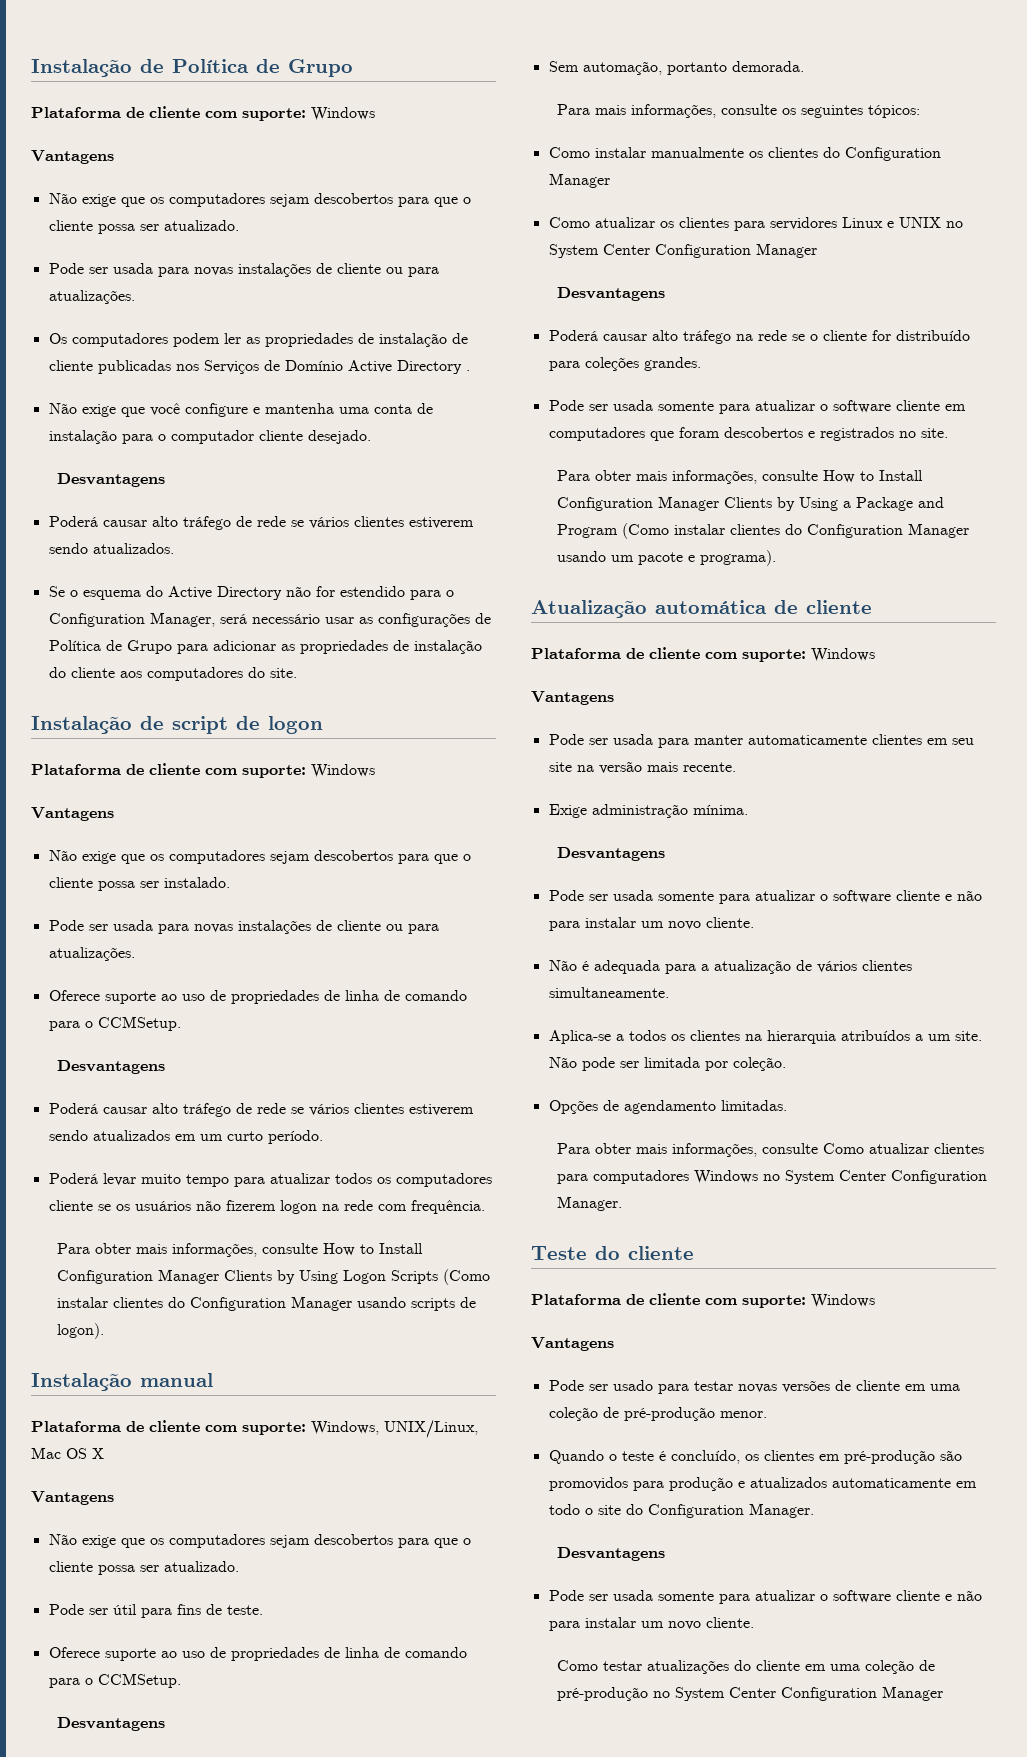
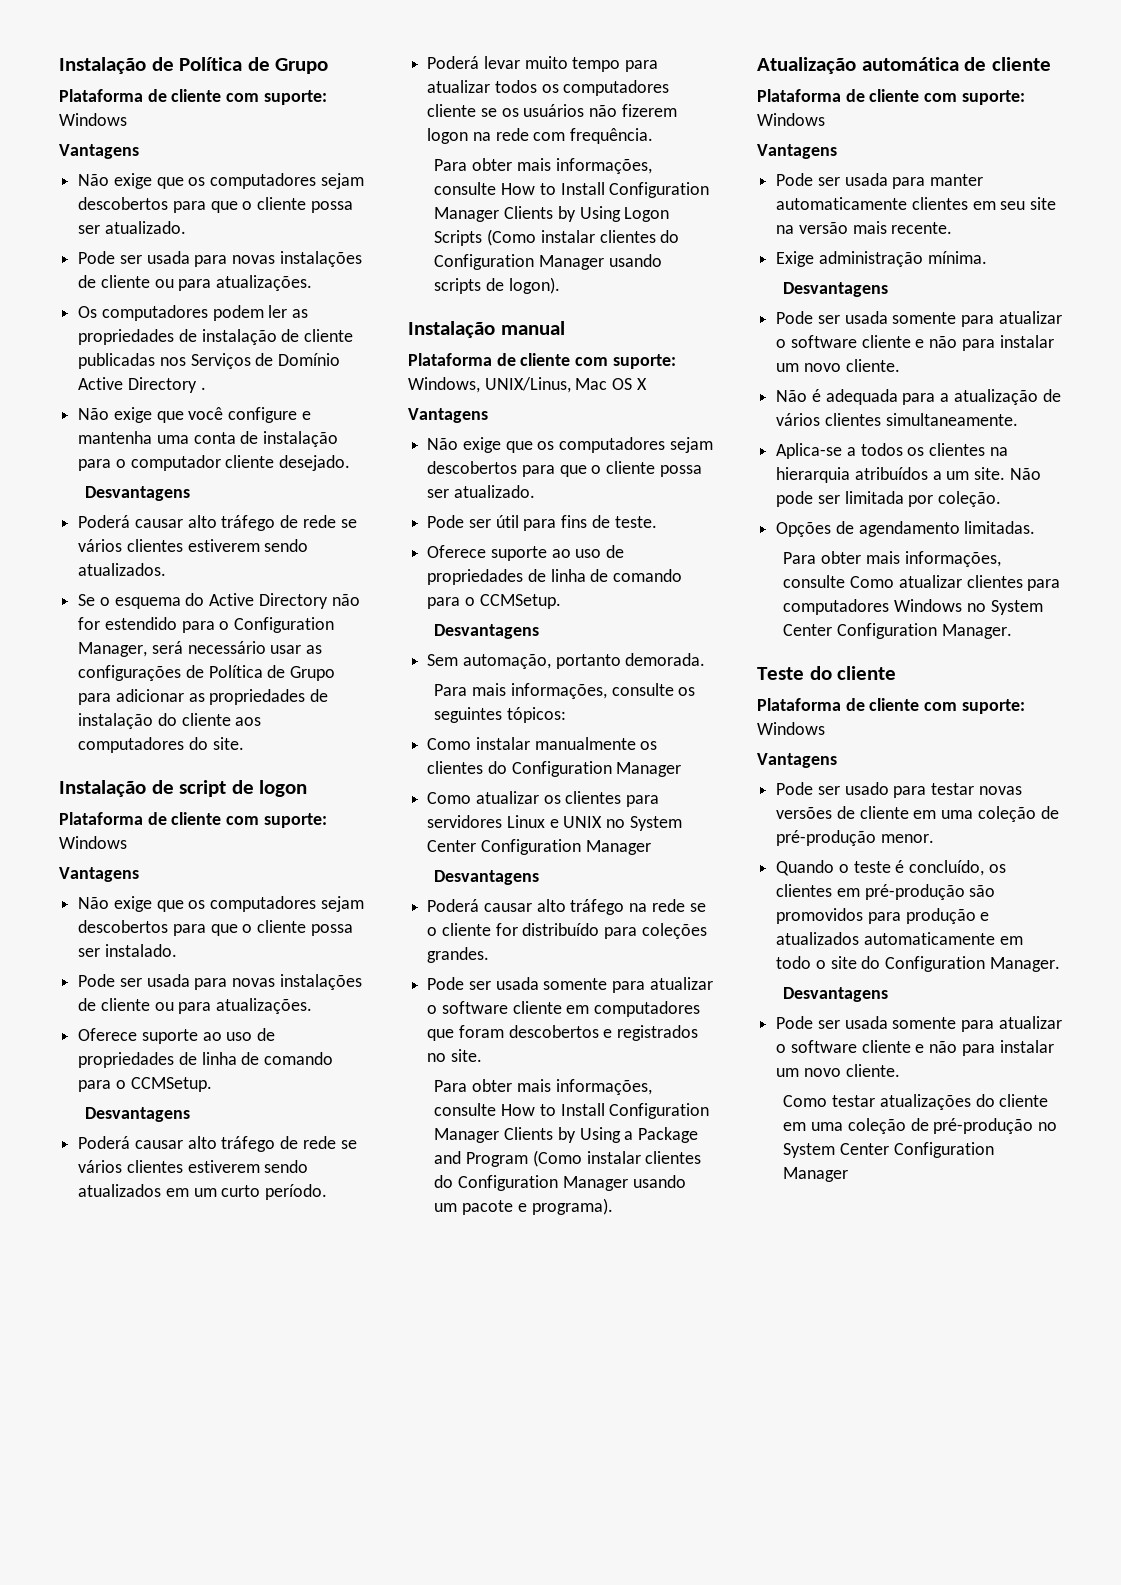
- Plataforma de cliente com suporte: Windows, UNIX/Linux, Mac OS X
+ Plataforma de cliente com suporte: Windows, UNIX/Linus, Mac OS X

